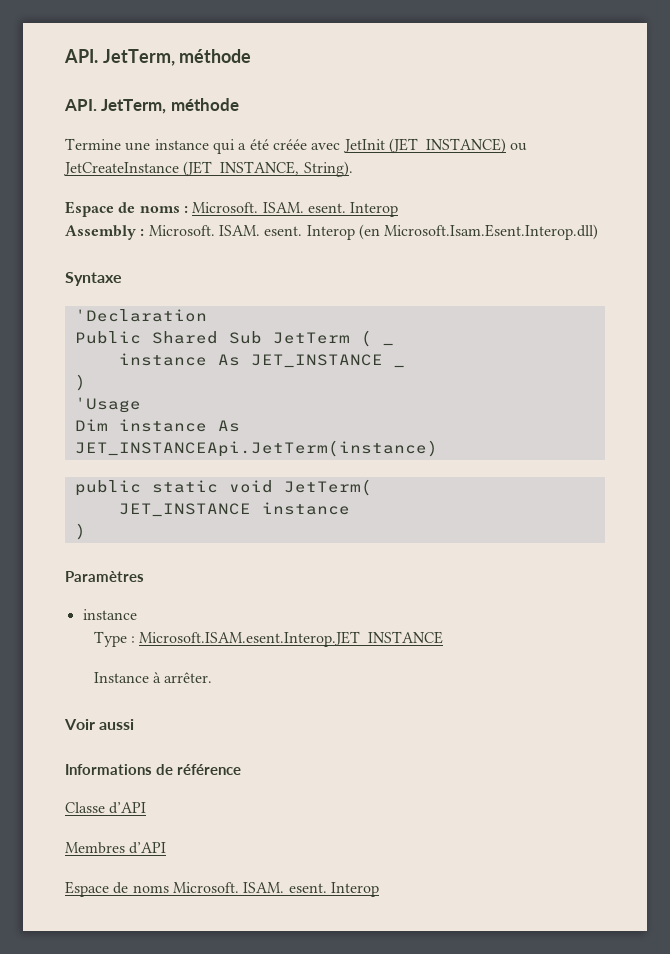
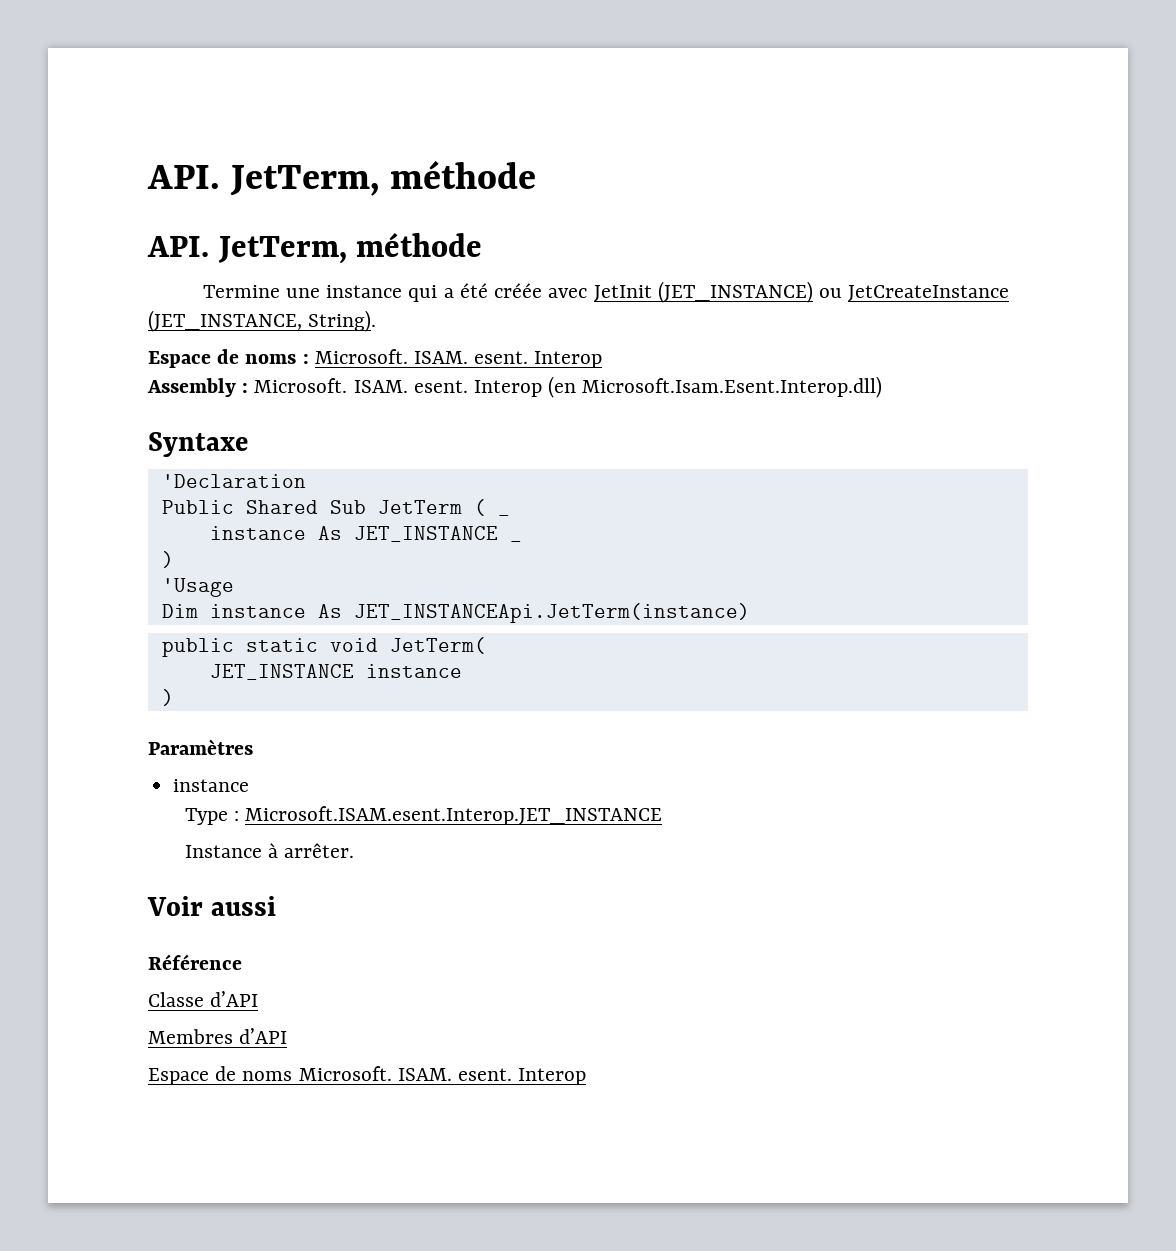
- Informations de référence
+ Référence

